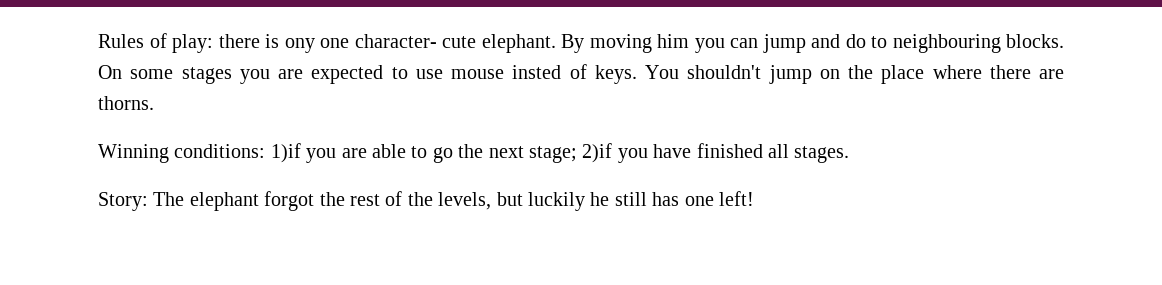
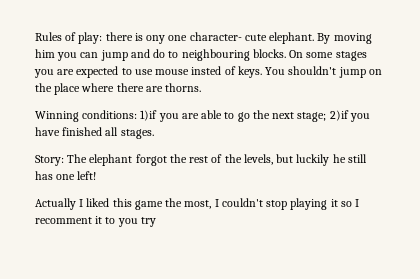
+ Actually I liked this game the most, I couldn't stop playing it so I recomment it to you try

